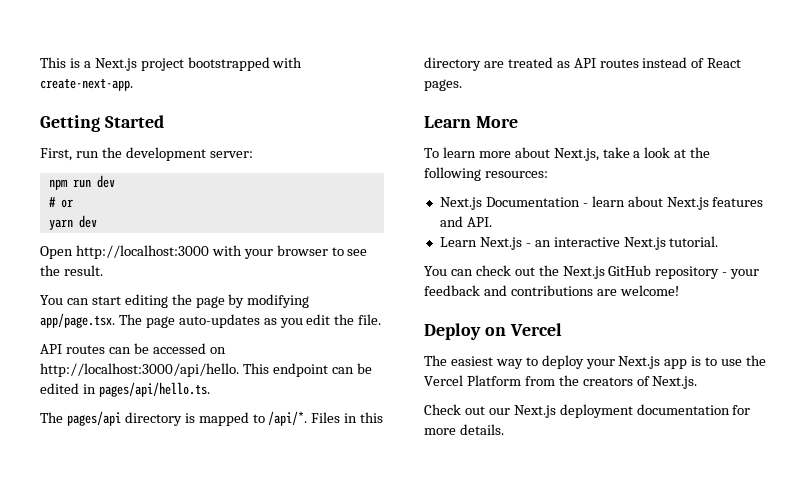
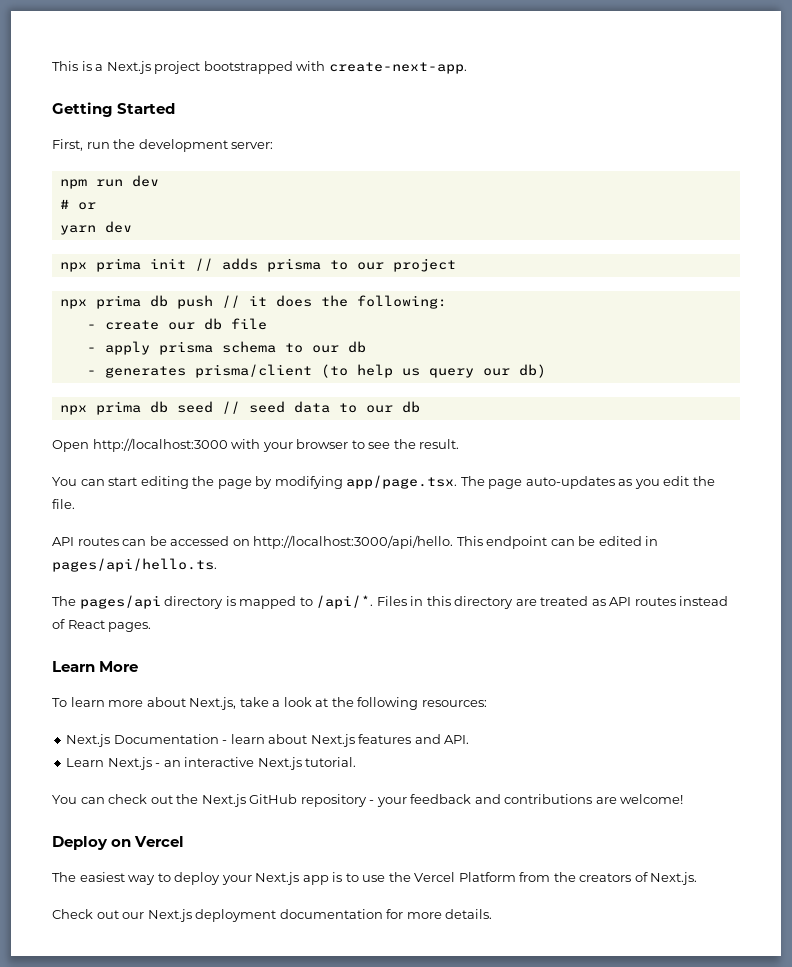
+ npx prima init // adds prisma to our project
+ npx prima db push // it does the following:
+ - create our db file
+ - apply prisma schema to our db
+ - generates prisma/client (to help us query our db)
+ npx prima db seed // seed data to our db

